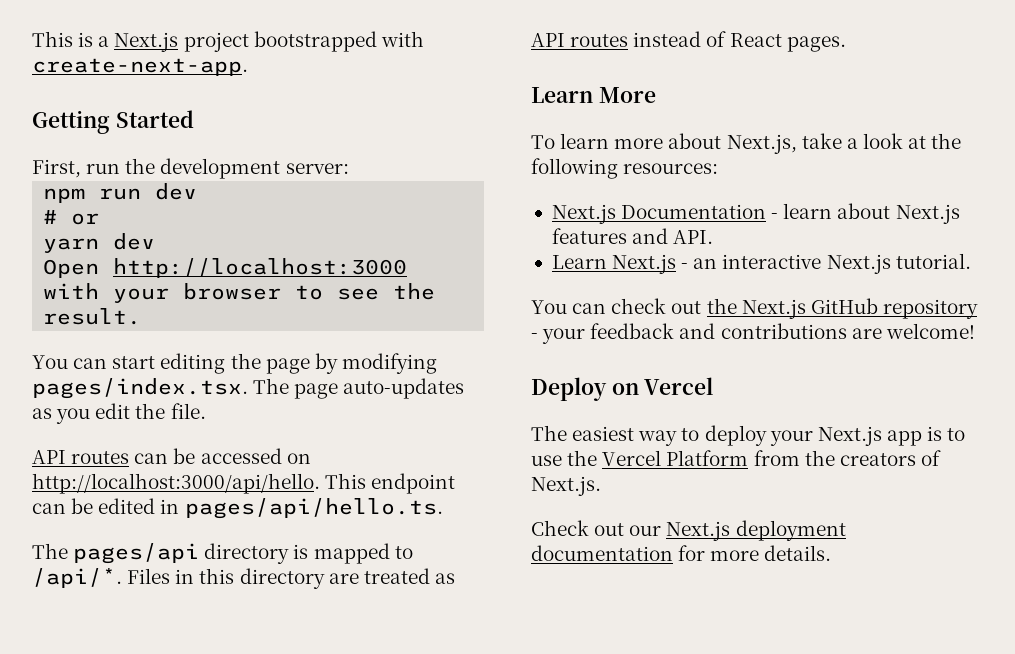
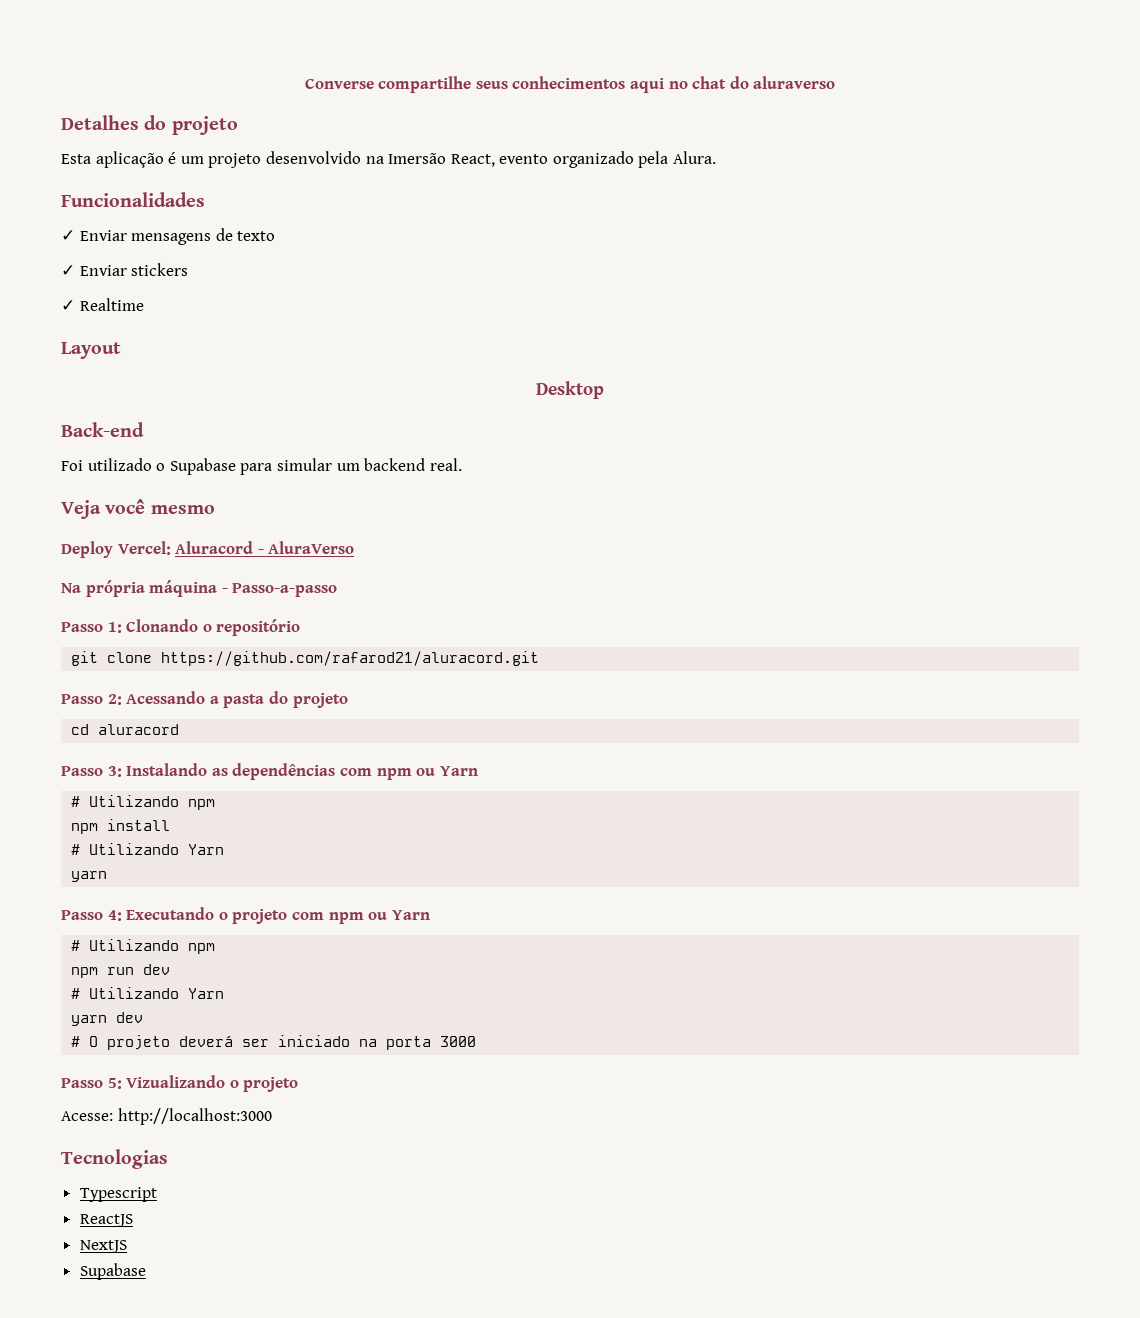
- This is a Next.js project bootstrapped with create-next-app.
- Getting Started
- First, run the development server:
+ Converse compartilhe seus conhecimentos aqui no chat do aluraverso
+ Detalhes do projeto
+ Esta aplicação é um projeto desenvolvido na Imersão React, evento organizado pela Alura.
+ Funcionalidades
+ ✓ Enviar mensagens de texto
+ ✓ Enviar stickers
+ ✓ Realtime
+ Layout
+ Desktop
+ Back-end
+ Foi utilizado o Supabase para simular um backend real.
+ Veja você mesmo
+ Deploy Vercel: Aluracord - AluraVerso
+ Na própria máquina - Passo-a-passo
+ Passo 1: Clonando o repositório
+ git clone https://github.com/rafarod21/aluracord.git
+ Passo 2: Acessando a pasta do projeto
+ cd aluracord
+ Passo 3: Instalando as dependências com npm ou Yarn
+ # Utilizando npm
+ npm install
+ # Utilizando Yarn
+ yarn
+ Passo 4: Executando o projeto com npm ou Yarn
+ # Utilizando npm
  npm run dev
- # or
+ # Utilizando Yarn
- Open http://localhost:3000 with your browser to see the result.
- You can start editing the page by modifying pages/index.tsx. The page auto-updates as you edit the file.
- API routes can be accessed on http://localhost:3000/api/hello. This endpoint can be edited in pages/api/hello.ts.
- The pages/api directory is mapped to /api/*. Files in this directory are treated as API routes instead of React pages.
- Learn More
- To learn more about Next.js, take a look at the following resources:
- Next.js Documentation - learn about Next.js features and API.
- Learn Next.js - an interactive Next.js tutorial.
- You can check out the Next.js GitHub repository - your feedback and contributions are welcome!
- Deploy on Vercel
- The easiest way to deploy your Next.js app is to use the Vercel Platform from the creators of Next.js.
- Check out our Next.js deployment documentation for more details.
+ # O projeto deverá ser iniciado na porta 3000
+ Passo 5: Vizualizando o projeto
+ Acesse: http://localhost:3000
+ Tecnologias
+ Typescript
+ ReactJS
+ NextJS
+ Supabase

